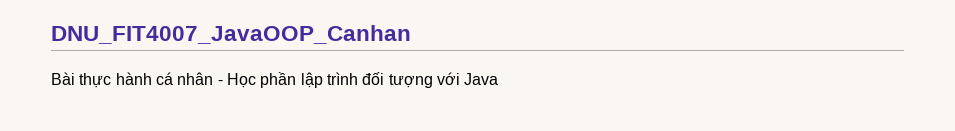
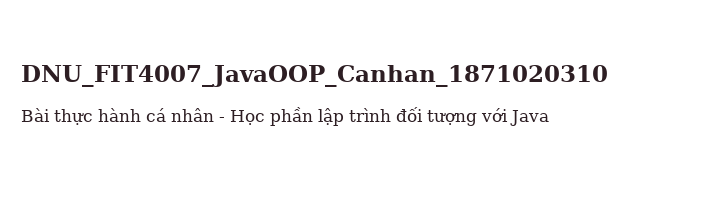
- DNU_FIT4007_JavaOOP_Canhan
+ DNU_FIT4007_JavaOOP_Canhan_1871020310

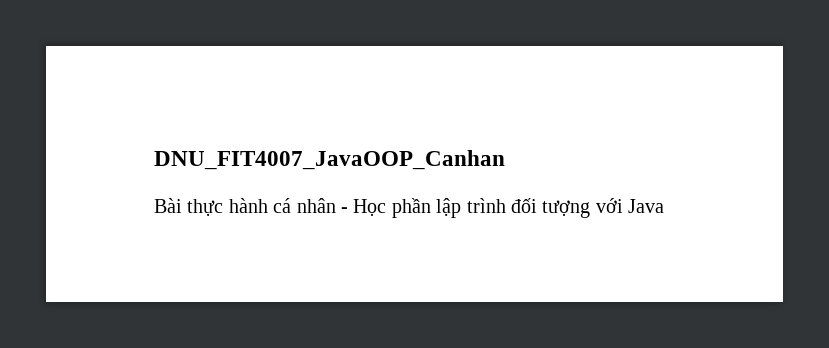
- DNU_FIT4007_JavaOOP_Canhan_1871020310
+ DNU_FIT4007_JavaOOP_Canhan

